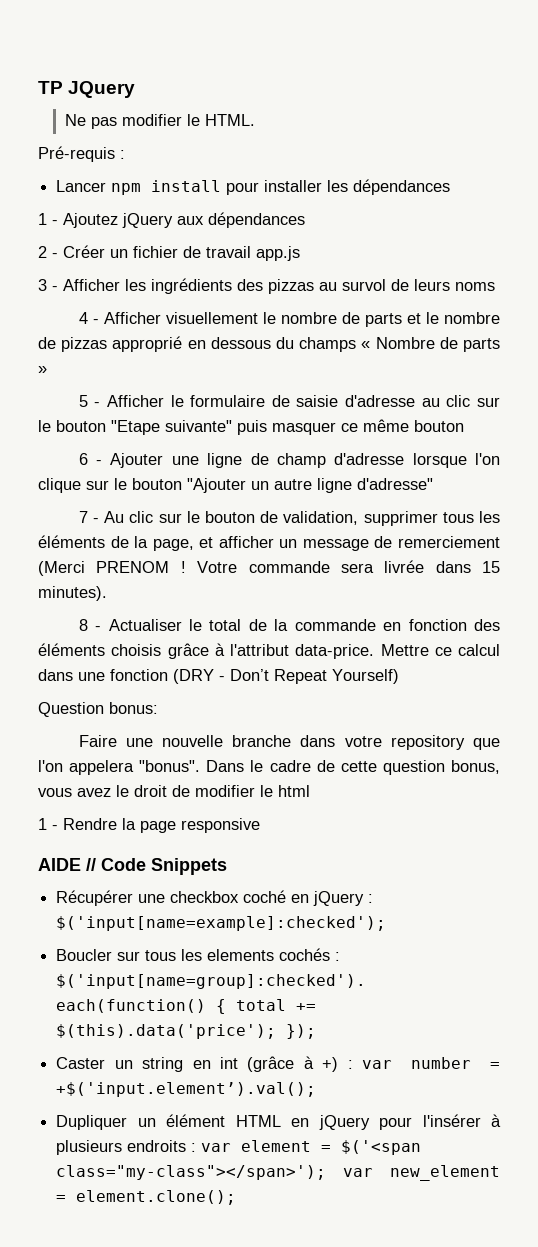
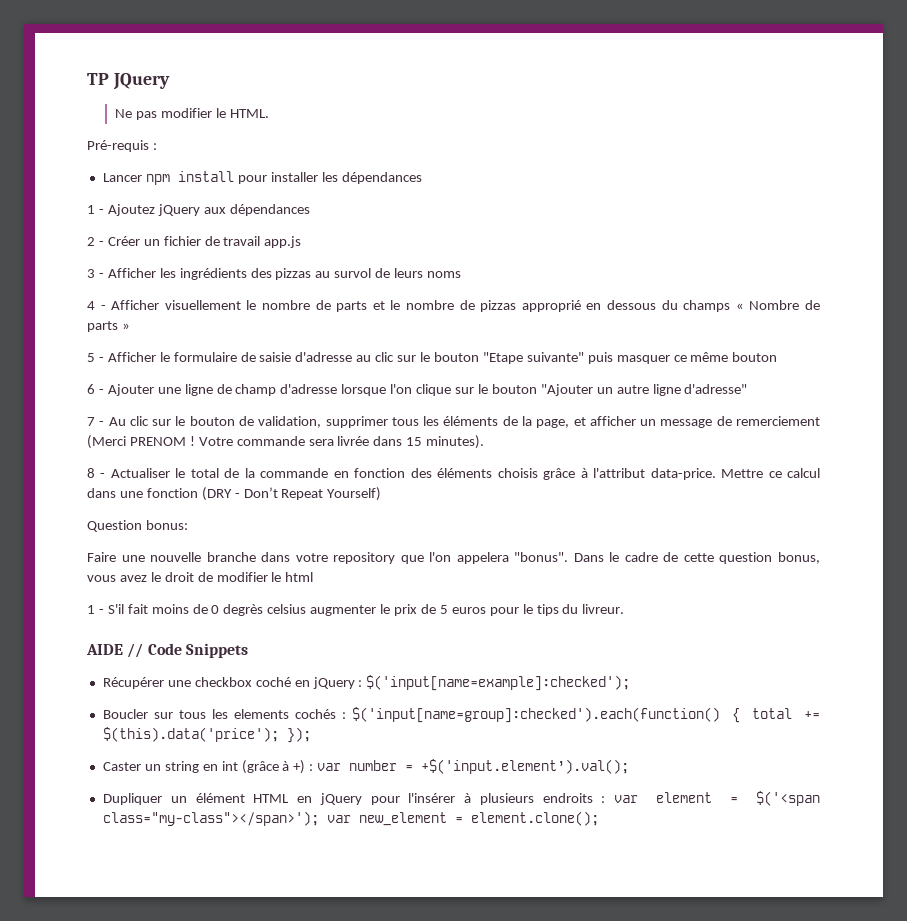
- 1 - Rendre la page responsive
+ 1 - S'il fait moins de 0 degrès celsius augmenter le prix de 5 euros pour le tips du livreur.

